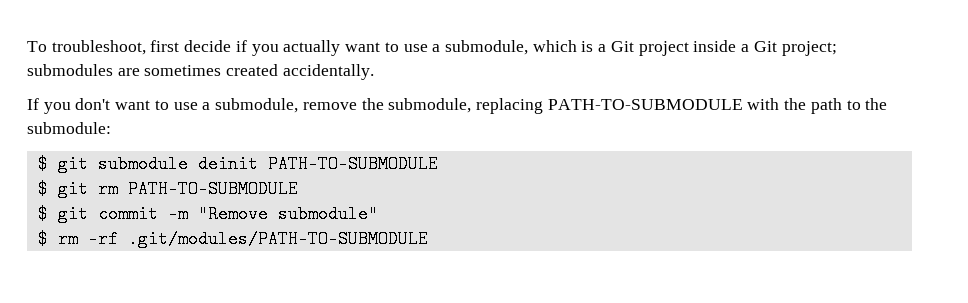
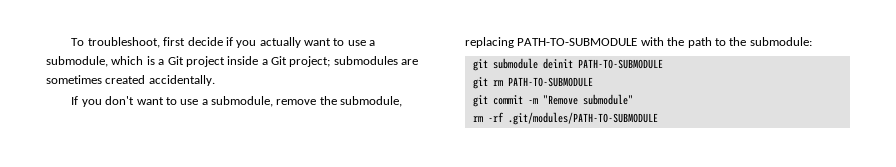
- $ git submodule deinit PATH-TO-SUBMODULE
+ git submodule deinit PATH-TO-SUBMODULE
- $ git rm PATH-TO-SUBMODULE
+ git rm PATH-TO-SUBMODULE
- $ git commit -m "Remove submodule"
+ git commit -m "Remove submodule"
- $ rm -rf .git/modules/PATH-TO-SUBMODULE
+ rm -rf .git/modules/PATH-TO-SUBMODULE

